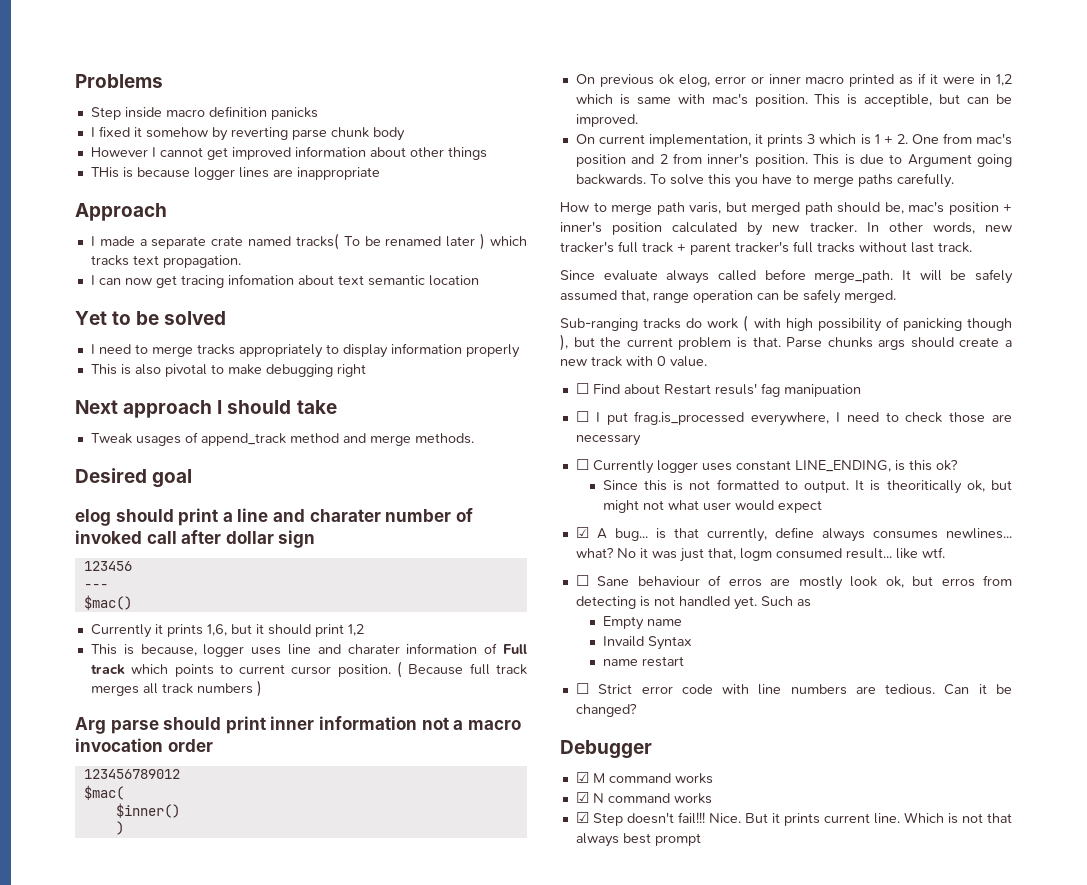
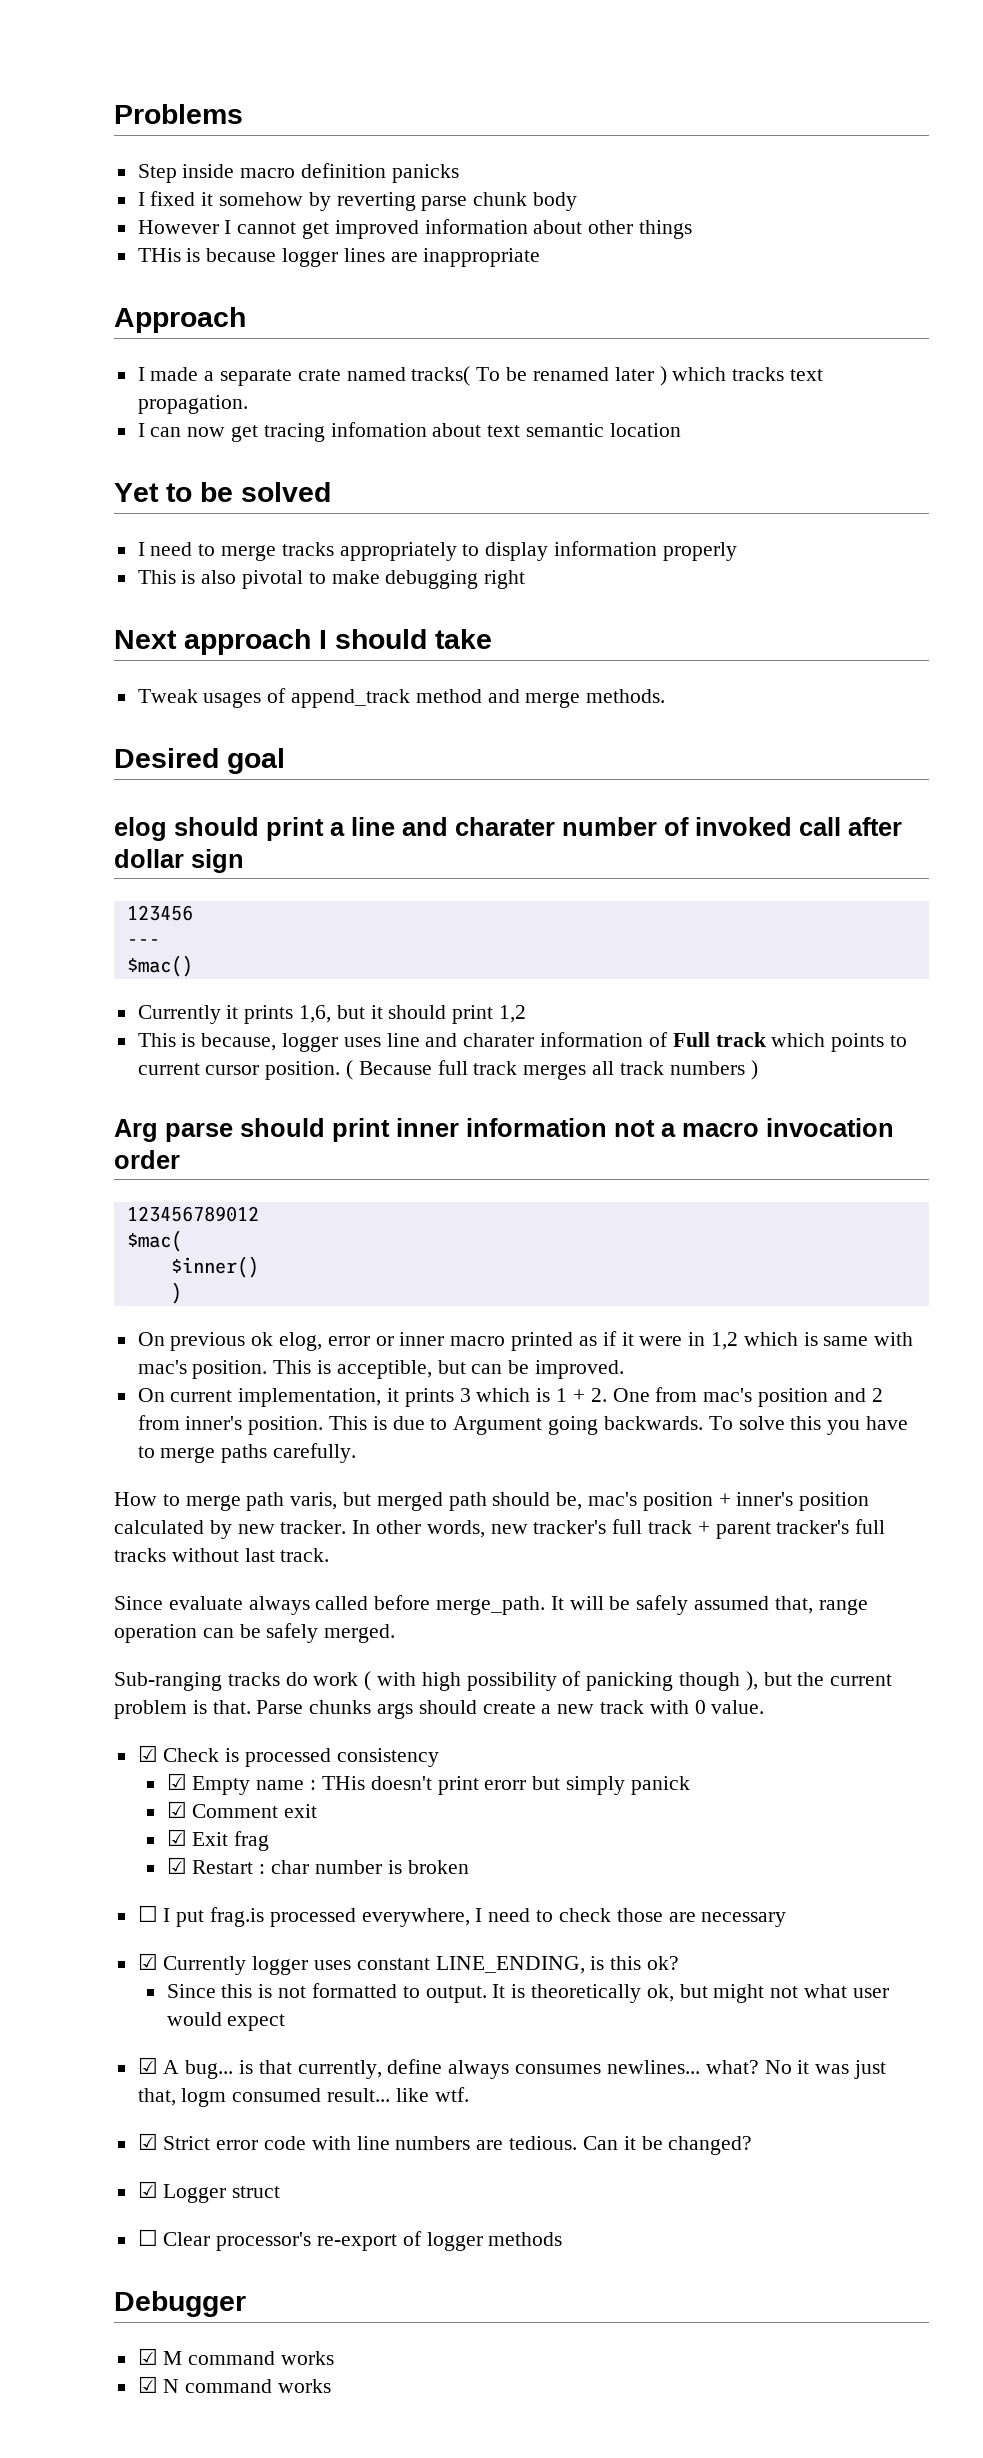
- ☐ Find about Restart resuls' fag manipuation
+ ☑ Check is processed consistency
+ ☑ Empty name : THis doesn't print erorr but simply panick
+ ☑ Comment exit
+ ☑ Exit frag
+ ☑ Restart : char number is broken
- ☐ I put frag.is_processed everywhere, I need to check those are necessary
+ ☐ I put frag.is processed everywhere, I need to check those are necessary
- ☐ Currently logger uses constant LINE_ENDING, is this ok?
+ ☑ Currently logger uses constant LINE_ENDING, is this ok?
- It is theoritically ok, but might not what user would expect
+ It is theoretically ok, but might not what user would expect
- ☐ Sane behaviour of erros are mostly look ok, but erros from detecting is not handled yet. Such as
- Empty name
- Invaild Syntax
- name restart
- ☐ Strict error code with line numbers are tedious.
+ ☑ Strict error code with line numbers are tedious.
+ ☑ Logger struct
+ ☐ Clear processor's re-export of logger methods
- ☑ Step doesn't fail!!! Nice. But it prints current line. Which is not that always best prompt

